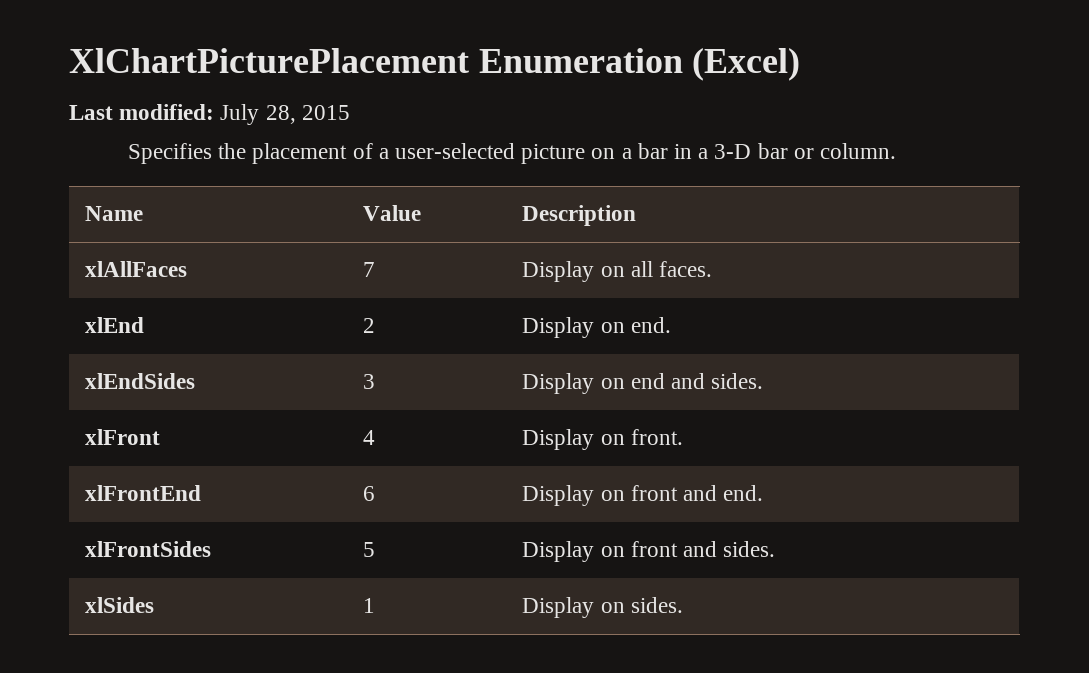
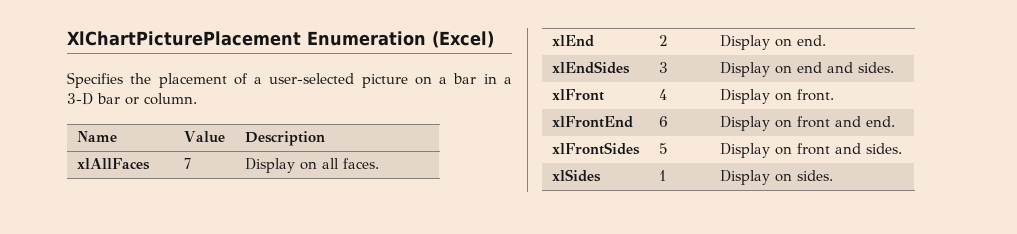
- Last modified: July 28, 2015

